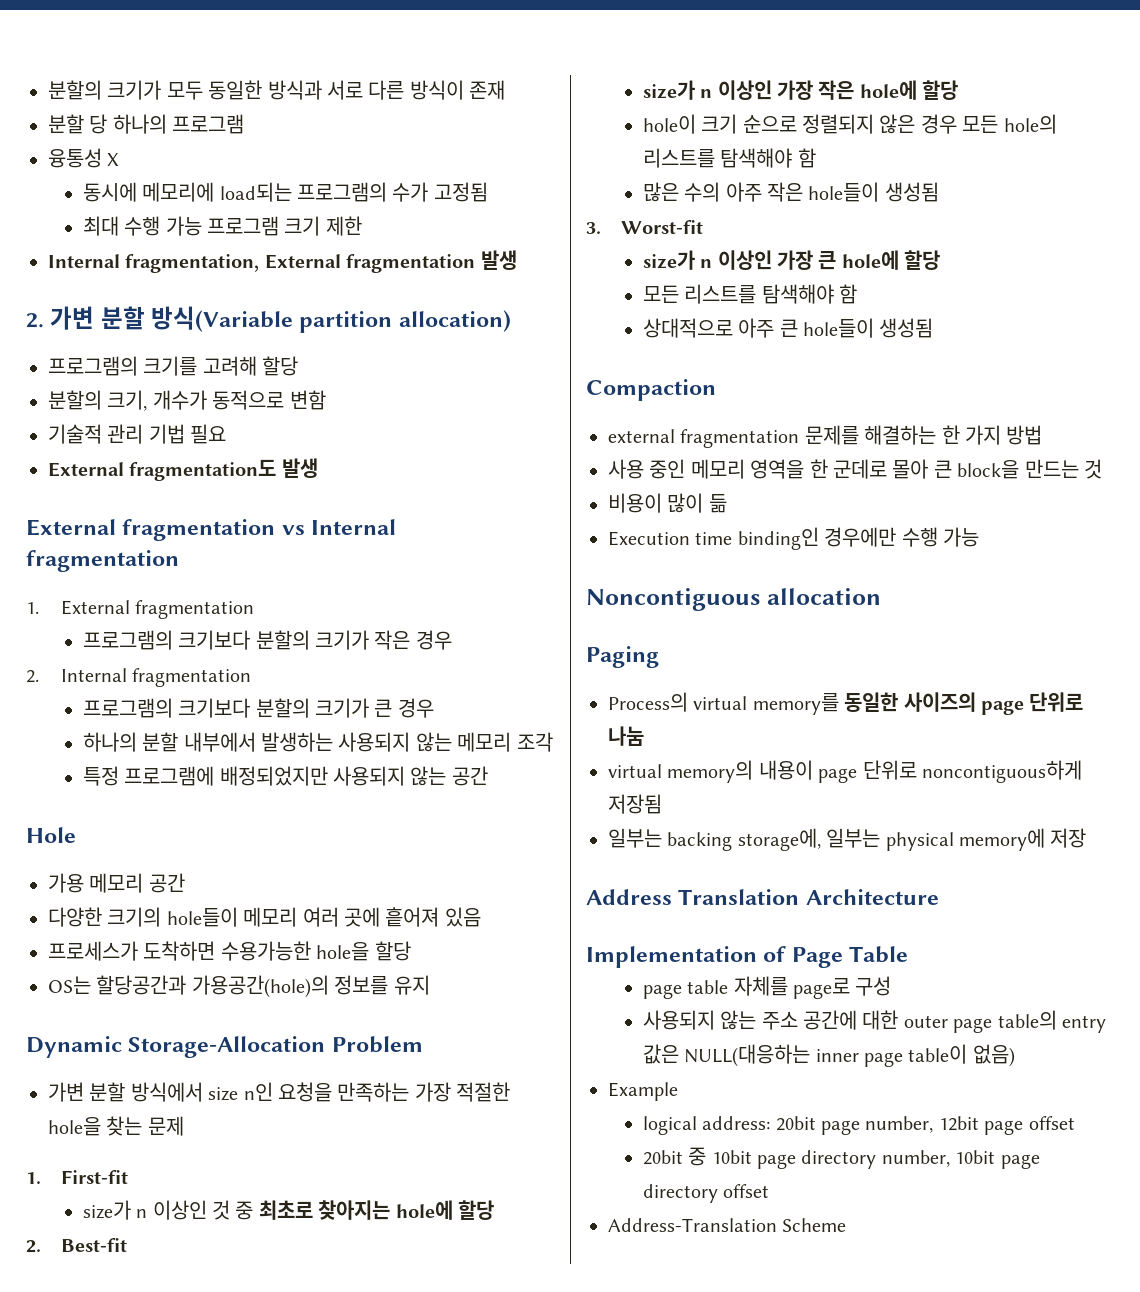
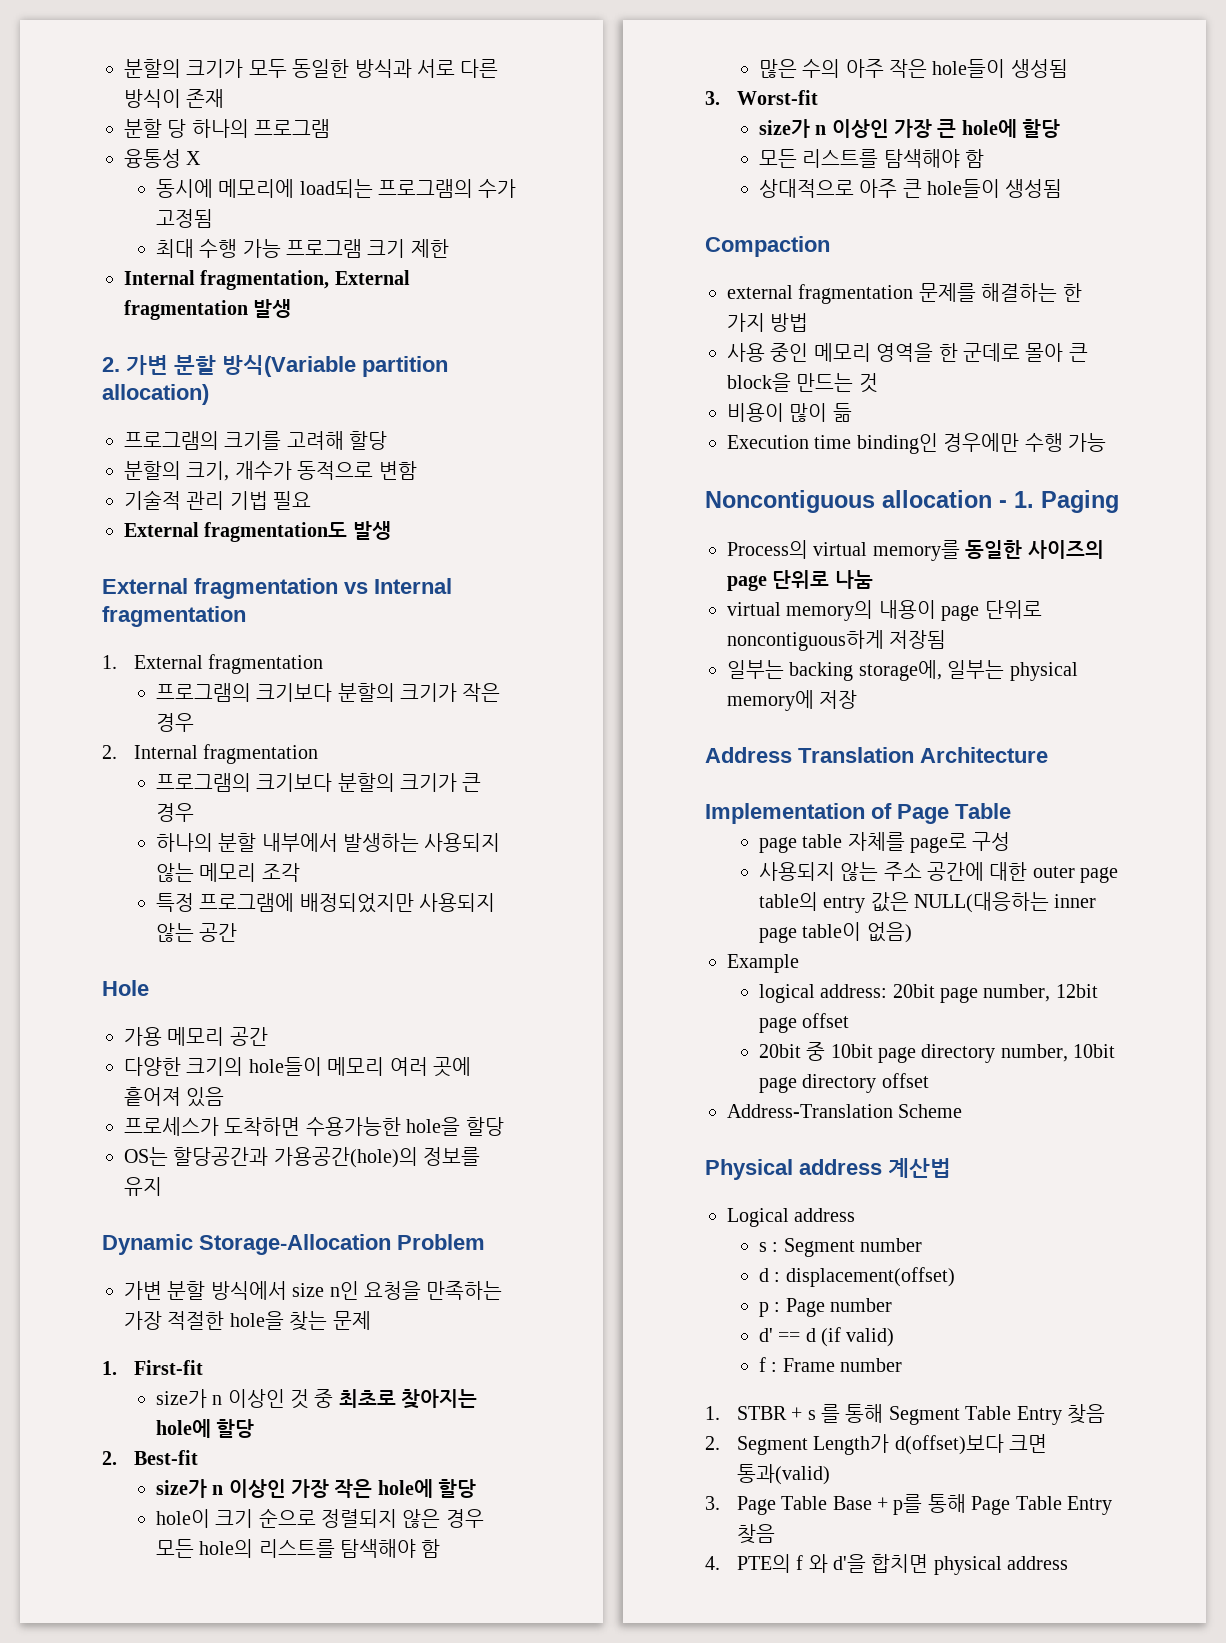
- Noncontiguous allocation
- Paging
+ Noncontiguous allocation - 1. Paging
+ Physical address 계산법
+ Logical address
+ s : Segment number
+ d : displacement(offset)
+ p : Page number
+ d' == d (if valid)
+ f : Frame number
+ 1. STBR + s 를 통해 Segment Table Entry 찾음
+ 2. Segment Length가 d(offset)보다 크면 통과(valid)
+ 3. Page Table Base + p를 통해 Page Table Entry 찾음
+ 4. PTE의 f 와 d'을 합치면 physical address

